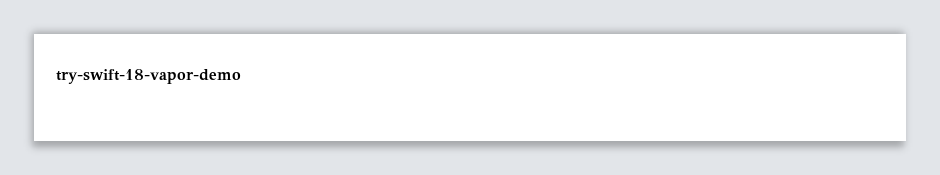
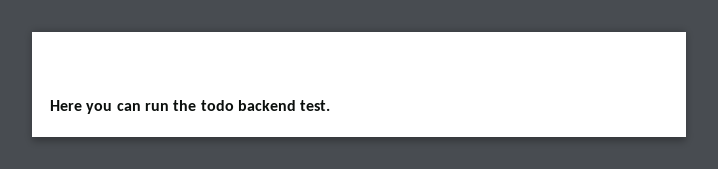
- try-swift-18-vapor-demo
+ Here you can run the todo backend test.

